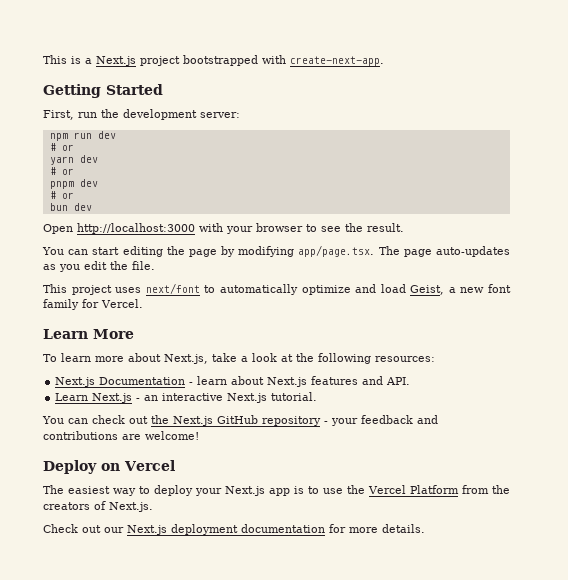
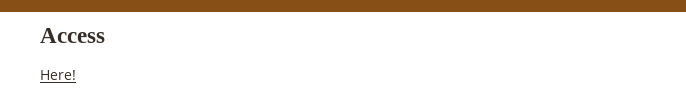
- This is a Next.js project bootstrapped with create-next-app.
- Getting Started
- First, run the development server:
- npm run dev
- # or
- yarn dev
- # or
- pnpm dev
- # or
- bun dev
- Open http://localhost:3000 with your browser to see the result.
- You can start editing the page by modifying app/page.tsx. The page auto-updates as you edit the file.
- This project uses next/font to automatically optimize and load Geist, a new font family for Vercel.
- Learn More
- To learn more about Next.js, take a look at the following resources:
- Next.js Documentation - learn about Next.js features and API.
- Learn Next.js - an interactive Next.js tutorial.
- You can check out the Next.js GitHub repository - your feedback and contributions are welcome!
- Deploy on Vercel
- The easiest way to deploy your Next.js app is to use the Vercel Platform from the creators of Next.js.
- Check out our Next.js deployment documentation for more details.
+ Access
+ Here!

